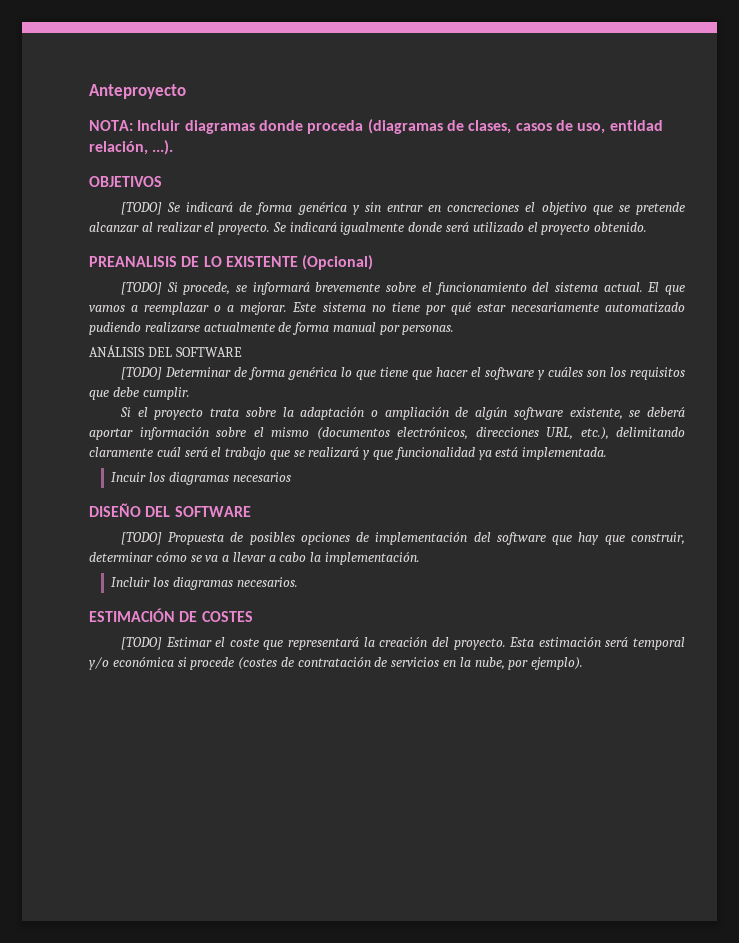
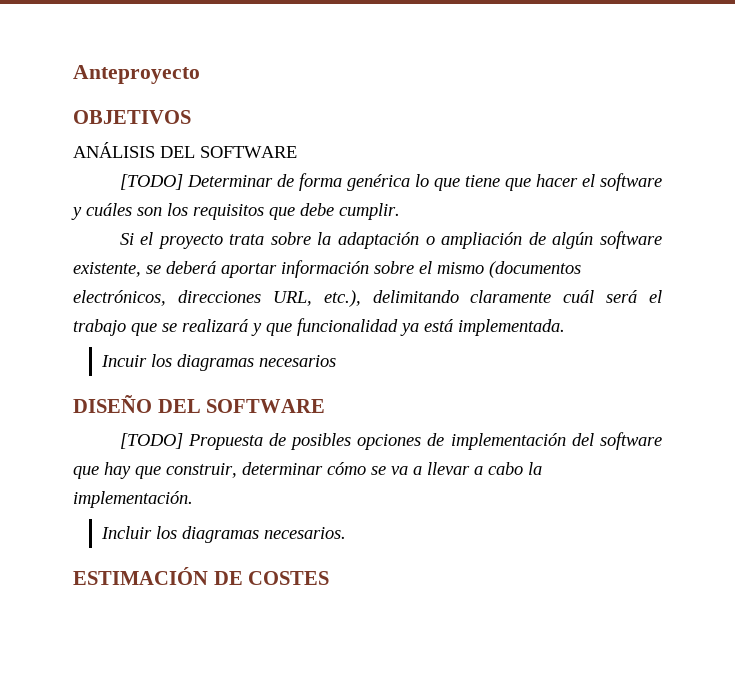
- NOTA: Incluir diagramas donde proceda (diagramas de clases, casos de uso, entidad relación, ...).
  OBJETIVOS
- [TODO] Se indicará de forma genérica y sin entrar en concreciones el objetivo que se pretende alcanzar al realizar el proyecto. Se indicará igualmente donde será utilizado el proyecto obtenido.
- PREANALISIS DE LO EXISTENTE (Opcional)
- [TODO] Si procede, se informará brevemente sobre el funcionamiento del sistema actual. El que vamos a reemplazar o a mejorar. Este sistema no tiene por qué estar necesariamente automatizado pudiendo realizarse actualmente de forma manual por personas.
- [TODO] Estimar el coste que representará la creación del proyecto. Esta estimación será temporal y/o económica si procede (costes de contratación de servicios en la nube, por ejemplo).

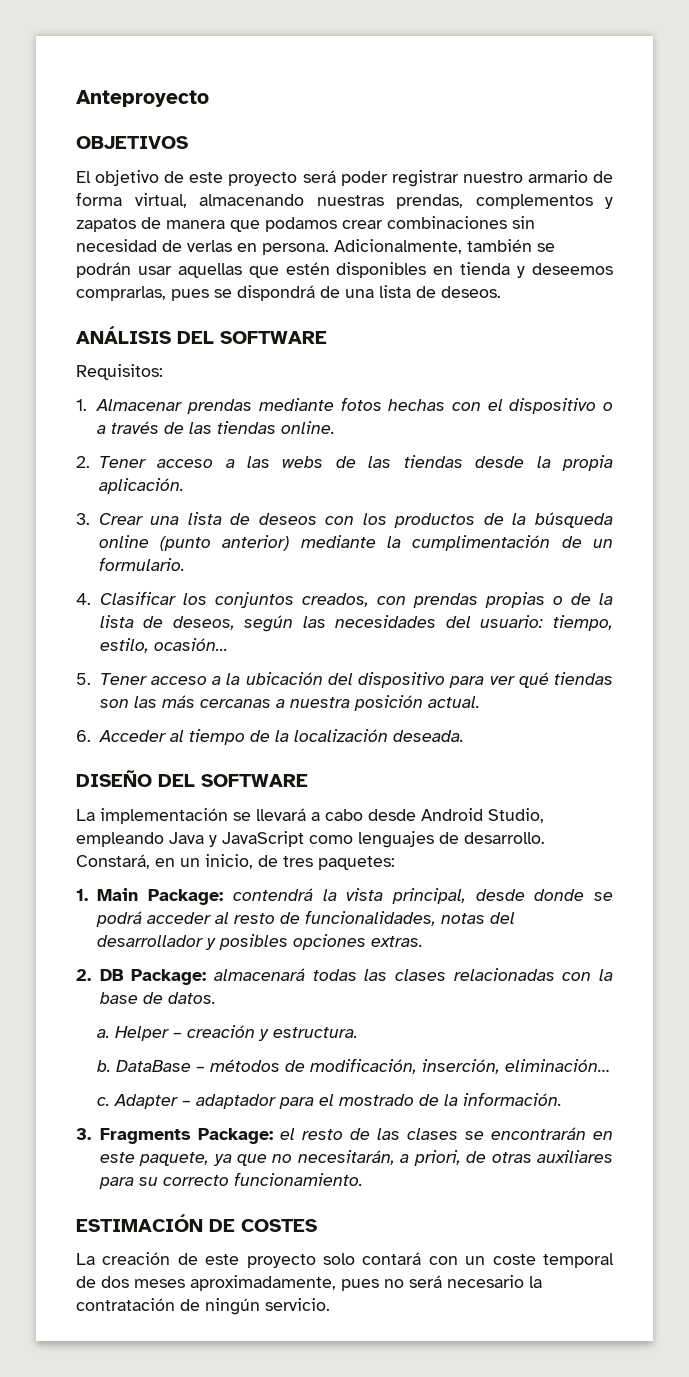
+ El objetivo de este proyecto será poder registrar nuestro armario de forma virtual, almacenando nuestras prendas, complementos y zapatos de manera que podamos crear combinaciones sin necesidad de verlas en persona. Adicionalmente, también se podrán usar aquellas que estén disponibles en tienda y deseemos comprarlas, pues se dispondrá de una lista de deseos.
  ANÁLISIS DEL SOFTWARE
- [TODO] Determinar de forma genérica lo que tiene que hacer el software y cuáles son los requisitos que debe cumplir.
- Si el proyecto trata sobre la adaptación o ampliación de algún software existente, se deberá aportar información sobre el mismo (documentos electrónicos, direcciones URL, etc.), delimitando claramente cuál será el trabajo que se realizará y que funcionalidad ya está implementada.
- Incuir los diagramas necesarios
+ Requisitos:
+ 1. Almacenar prendas mediante fotos hechas con el dispositivo o a través de las tiendas online.
+ 2. Tener acceso a las webs de las tiendas desde la propia aplicación.
+ 3. Crear una lista de deseos con los productos de la búsqueda online (punto anterior) mediante la cumplimentación de un formulario.
+ 4. Clasificar los conjuntos creados, con prendas propias o de la lista de deseos, según las necesidades del usuario: tiempo, estilo, ocasión...
+ 5. Tener acceso a la ubicación del dispositivo para ver qué tiendas son las más cercanas a nuestra posición actual.
+ 6. Acceder al tiempo de la localización deseada.
  DISEÑO DEL SOFTWARE
- [TODO] Propuesta de posibles opciones de implementación del software que hay que construir, determinar cómo se va a llevar a cabo la implementación.
- Incluir los diagramas necesarios.
+ La implementación se llevará a cabo desde Android Studio, empleando Java y JavaScript como lenguajes de desarrollo. Constará, en un inicio, de tres paquetes:
+ 1. Main Package: contendrá la vista principal, desde donde se podrá acceder al resto de funcionalidades, notas del desarrollador y posibles opciones extras.
+ 2. DB Package: almacenará todas las clases relacionadas con la base de datos.
+ a. Helper – creación y estructura.
+ b. DataBase – métodos de modificación, inserción, eliminación…
+ c. Adapter – adaptador para el mostrado de la información.
+ 3. Fragments Package: el resto de las clases se encontrarán en este paquete, ya que no necesitarán, a priori, de otras auxiliares para su correcto funcionamiento.
  ESTIMACIÓN DE COSTES
+ La creación de este proyecto solo contará con un coste temporal de dos meses aproximadamente, pues no será necesario la contratación de ningún servicio.

